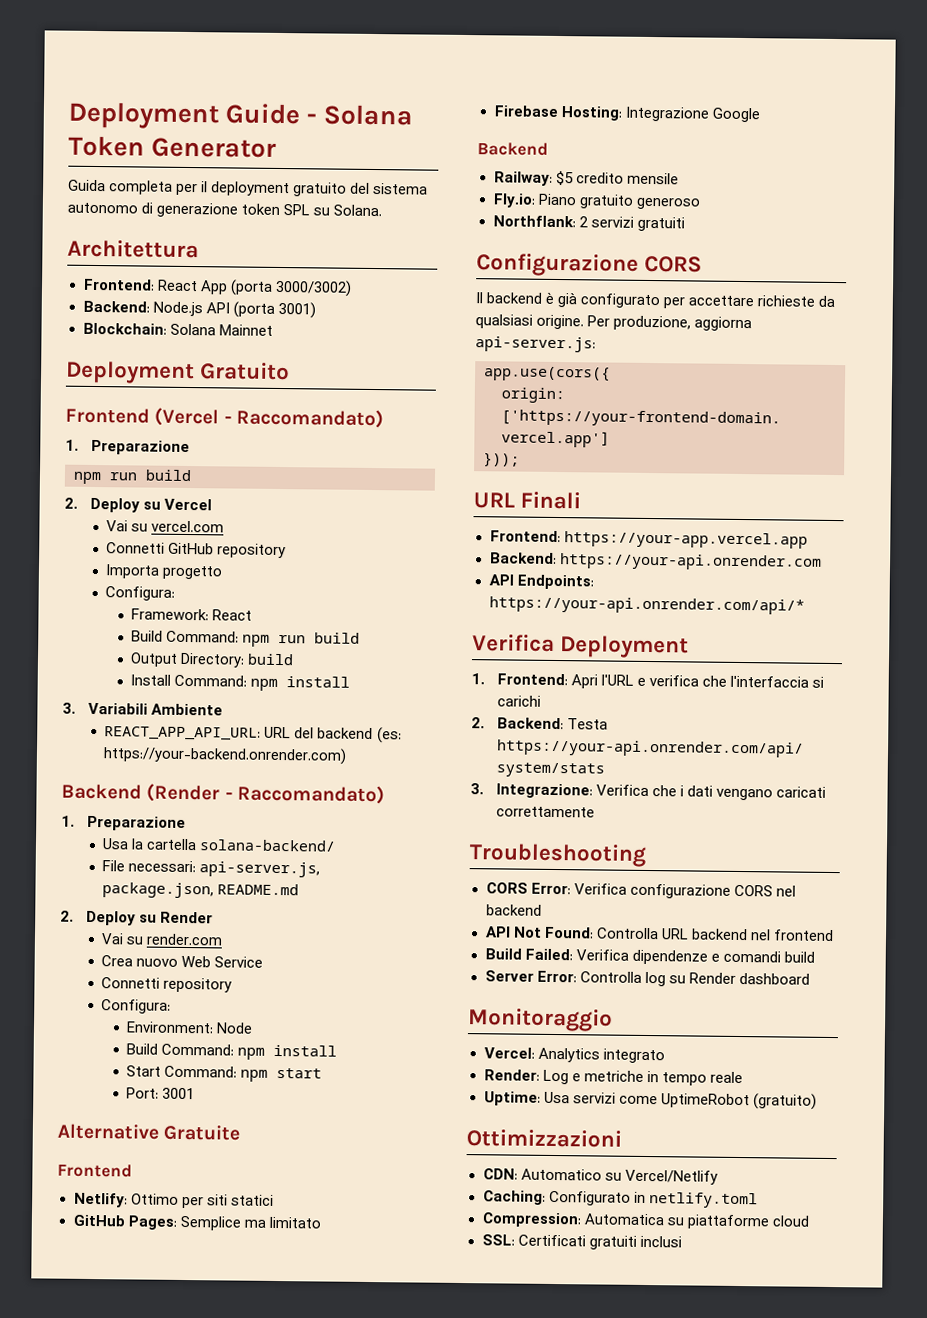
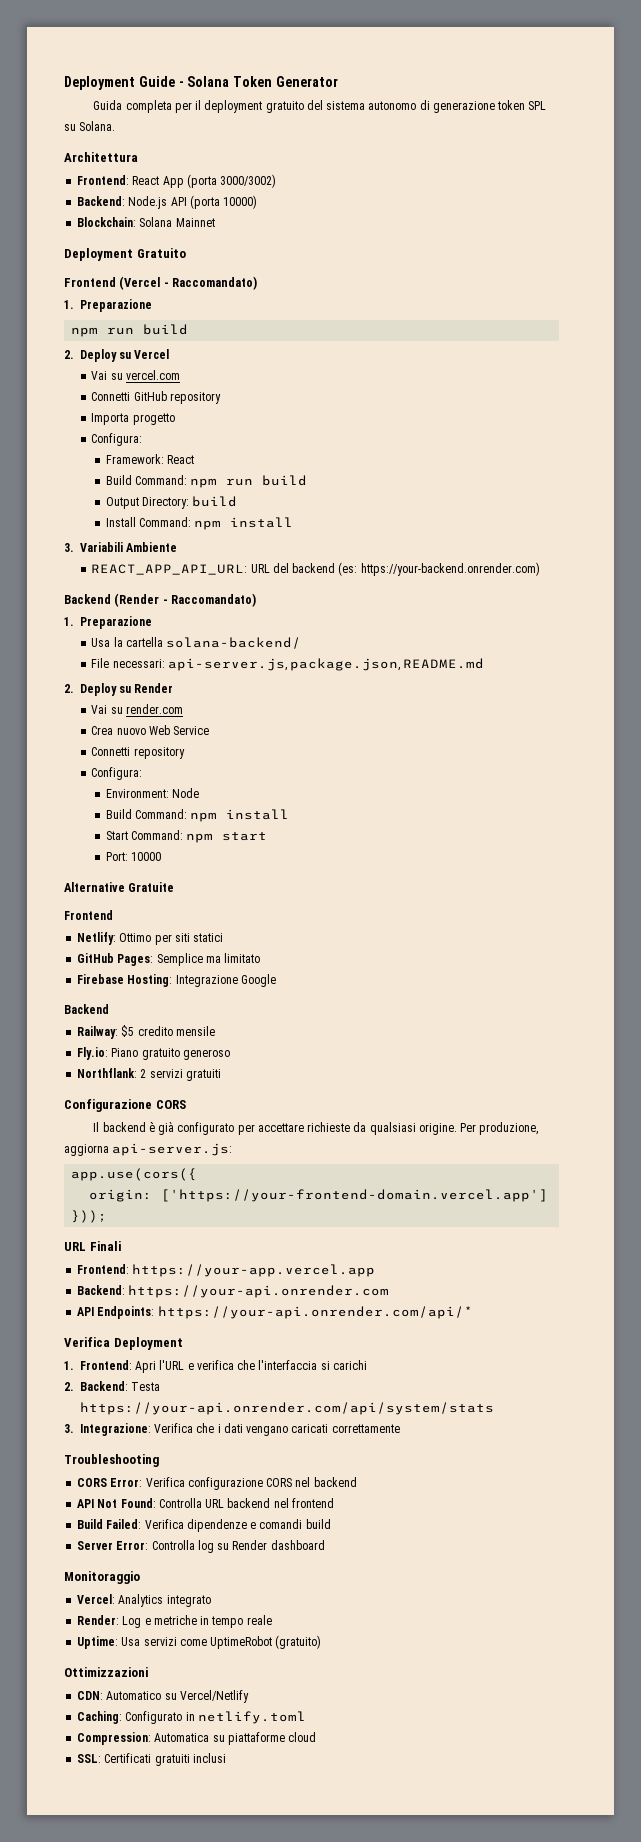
- Backend: Node.js API (porta 3001)
+ Backend: Node.js API (porta 10000)
- Port: 3001
+ Port: 10000

